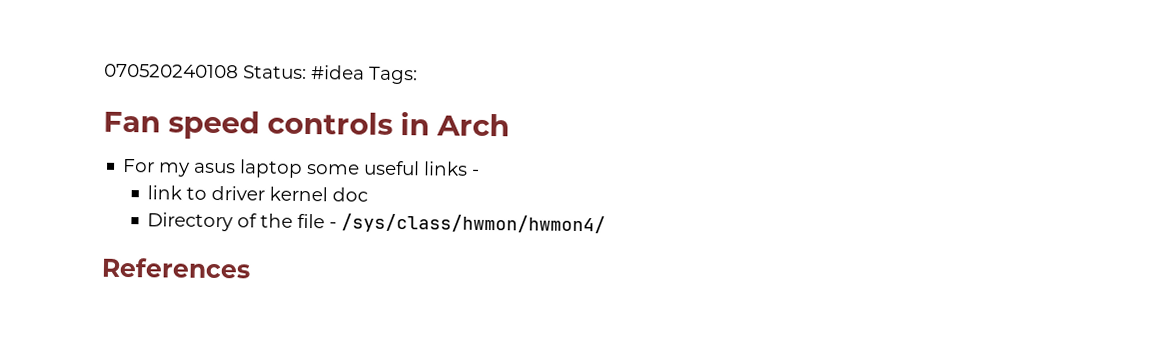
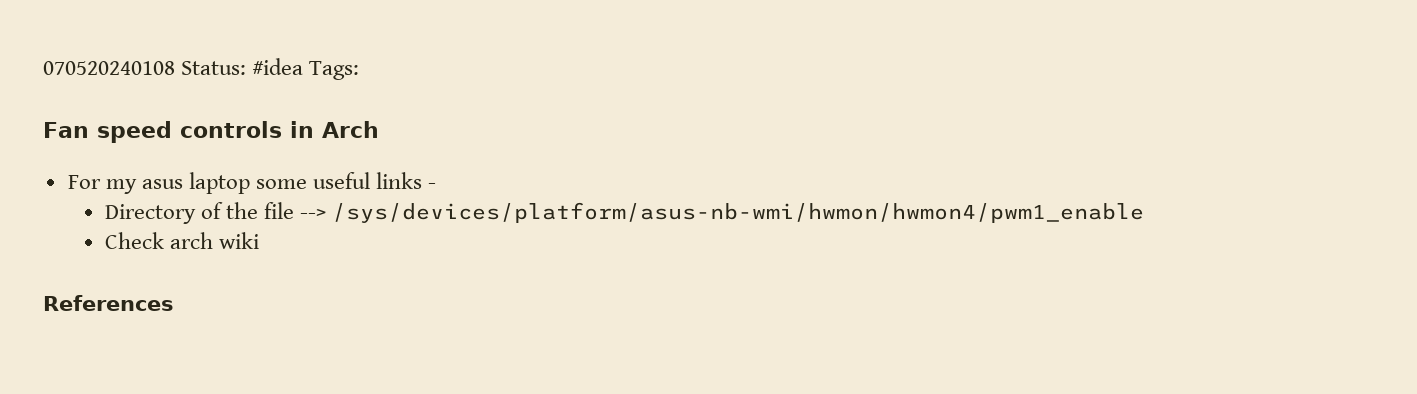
- link to driver kernel doc
- Directory of the file - /sys/class/hwmon/hwmon4/
+ Directory of the file --> /sys/devices/platform/asus-nb-wmi/hwmon/hwmon4/pwm1_enable
+ Check arch wiki

